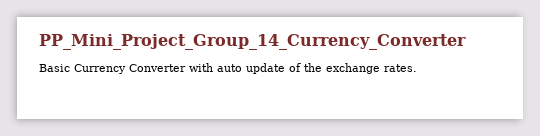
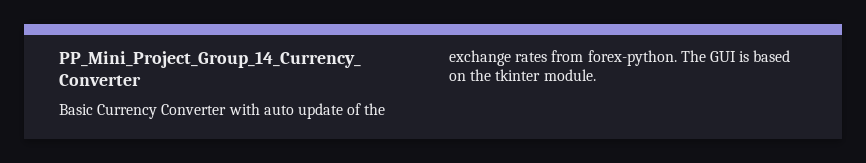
- Basic Currency Converter with auto update of the exchange rates.
+ Basic Currency Converter with auto update of the exchange rates from forex-python. The GUI is based on the tkinter module.

